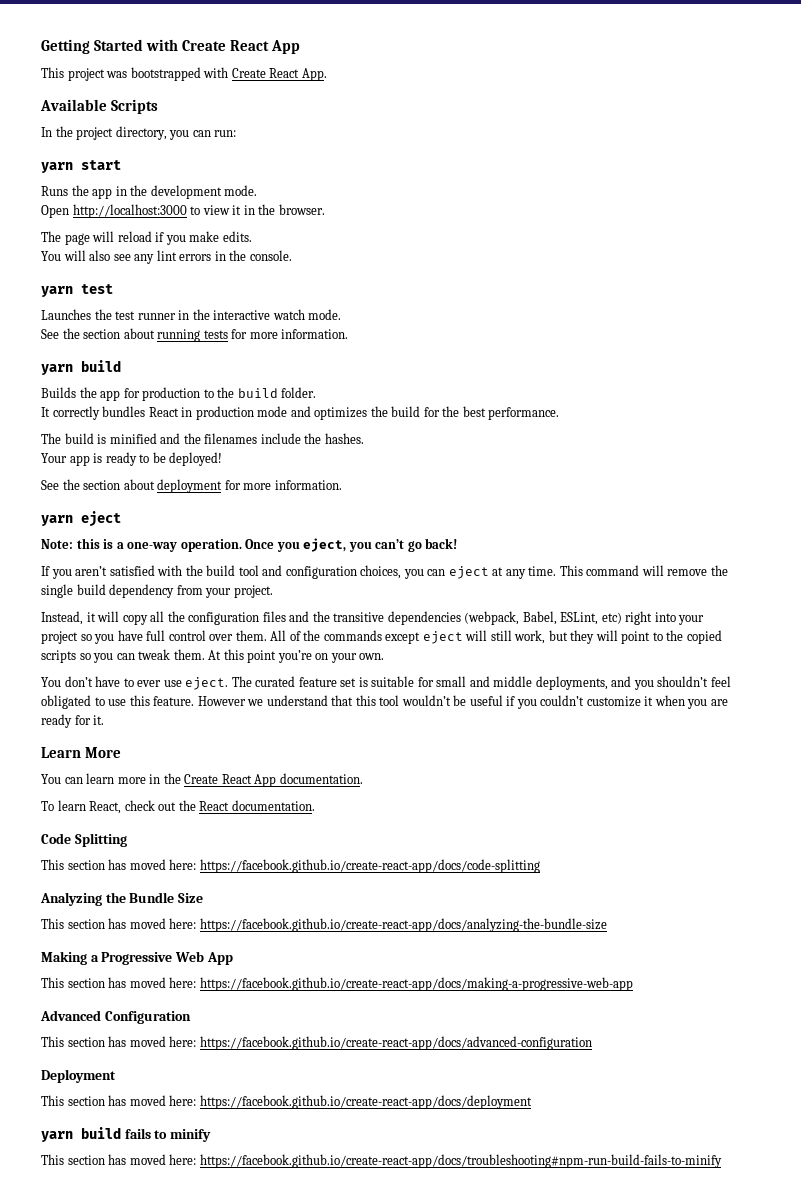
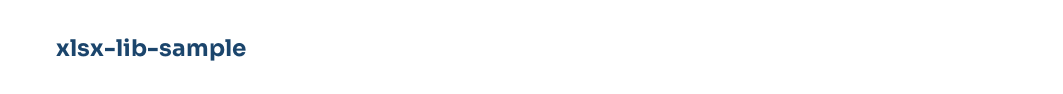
- Getting Started with Create React App
- This project was bootstrapped with Create React App.
- Available Scripts
- In the project directory, you can run:
- yarn start
- Runs the app in the development mode.
- Open http://localhost:3000 to view it in the browser.
- The page will reload if you make edits.
- You will also see any lint errors in the console.
- yarn test
- Launches the test runner in the interactive watch mode.
- See the section about running tests for more information.
- yarn build
- Builds the app for production to the build folder.
- It correctly bundles React in production mode and optimizes the build for the best performance.
- The build is minified and the filenames include the hashes.
- Your app is ready to be deployed!
- See the section about deployment for more information.
- yarn eject
- Note: this is a one-way operation. Once you eject, you can’t go back!
- If you aren’t satisfied with the build tool and configuration choices, you can eject at any time. This command will remove the single build dependency from your project.
- Instead, it will copy all the configuration files and the transitive dependencies (webpack, Babel, ESLint, etc) right into your project so you have full control over them. All of the commands except eject will still work, but they will point to the copied scripts so you can tweak them. At this point you’re on your own.
- You don’t have to ever use eject. The curated feature set is suitable for small and middle deployments, and you shouldn’t feel obligated to use this feature. However we understand that this tool wouldn’t be useful if you couldn’t customize it when you are ready for it.
- Learn More
- You can learn more in the Create React App documentation.
- To learn React, check out the React documentation.
- Code Splitting
- This section has moved here: https://facebook.github.io/create-react-app/docs/code-splitting
- Analyzing the Bundle Size
- This section has moved here: https://facebook.github.io/create-react-app/docs/analyzing-the-bundle-size
- Making a Progressive Web App
- This section has moved here: https://facebook.github.io/create-react-app/docs/making-a-progressive-web-app
- Advanced Configuration
- This section has moved here: https://facebook.github.io/create-react-app/docs/advanced-configuration
- Deployment
- This section has moved here: https://facebook.github.io/create-react-app/docs/deployment
- yarn build fails to minify
- This section has moved here: https://facebook.github.io/create-react-app/docs/troubleshooting#npm-run-build-fails-to-minify
+ xlsx-lib-sample

